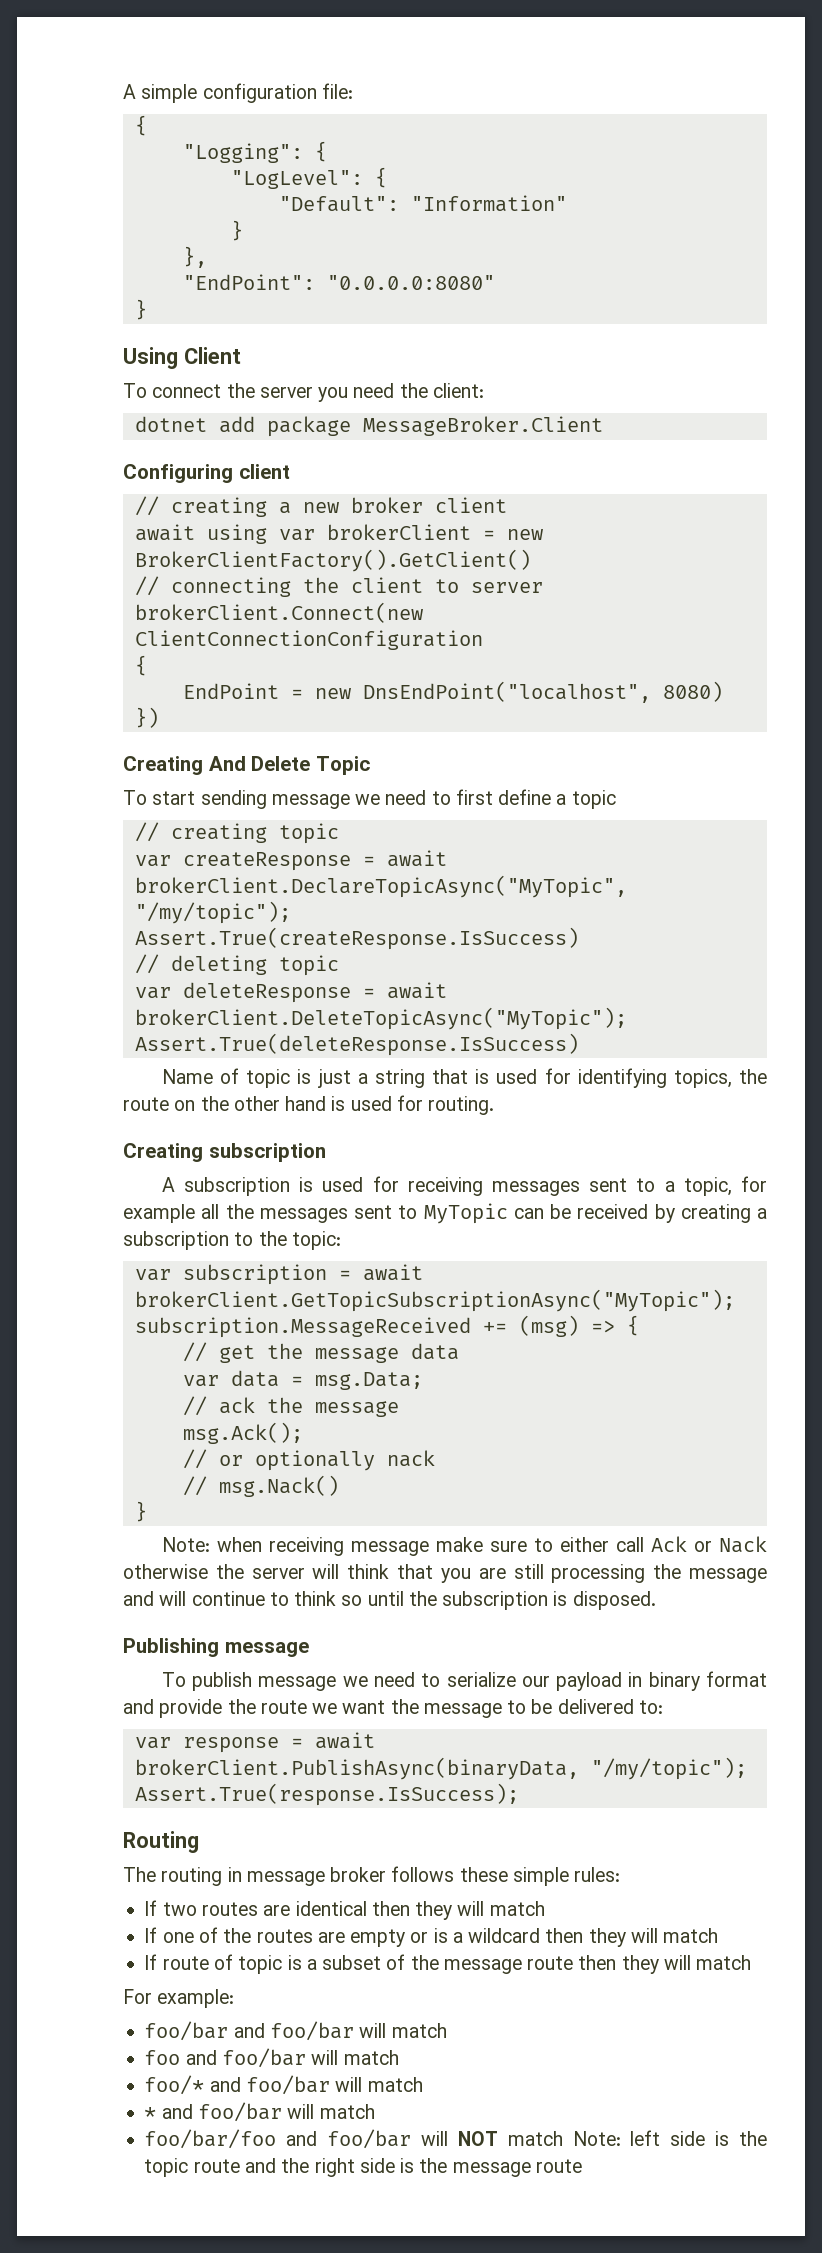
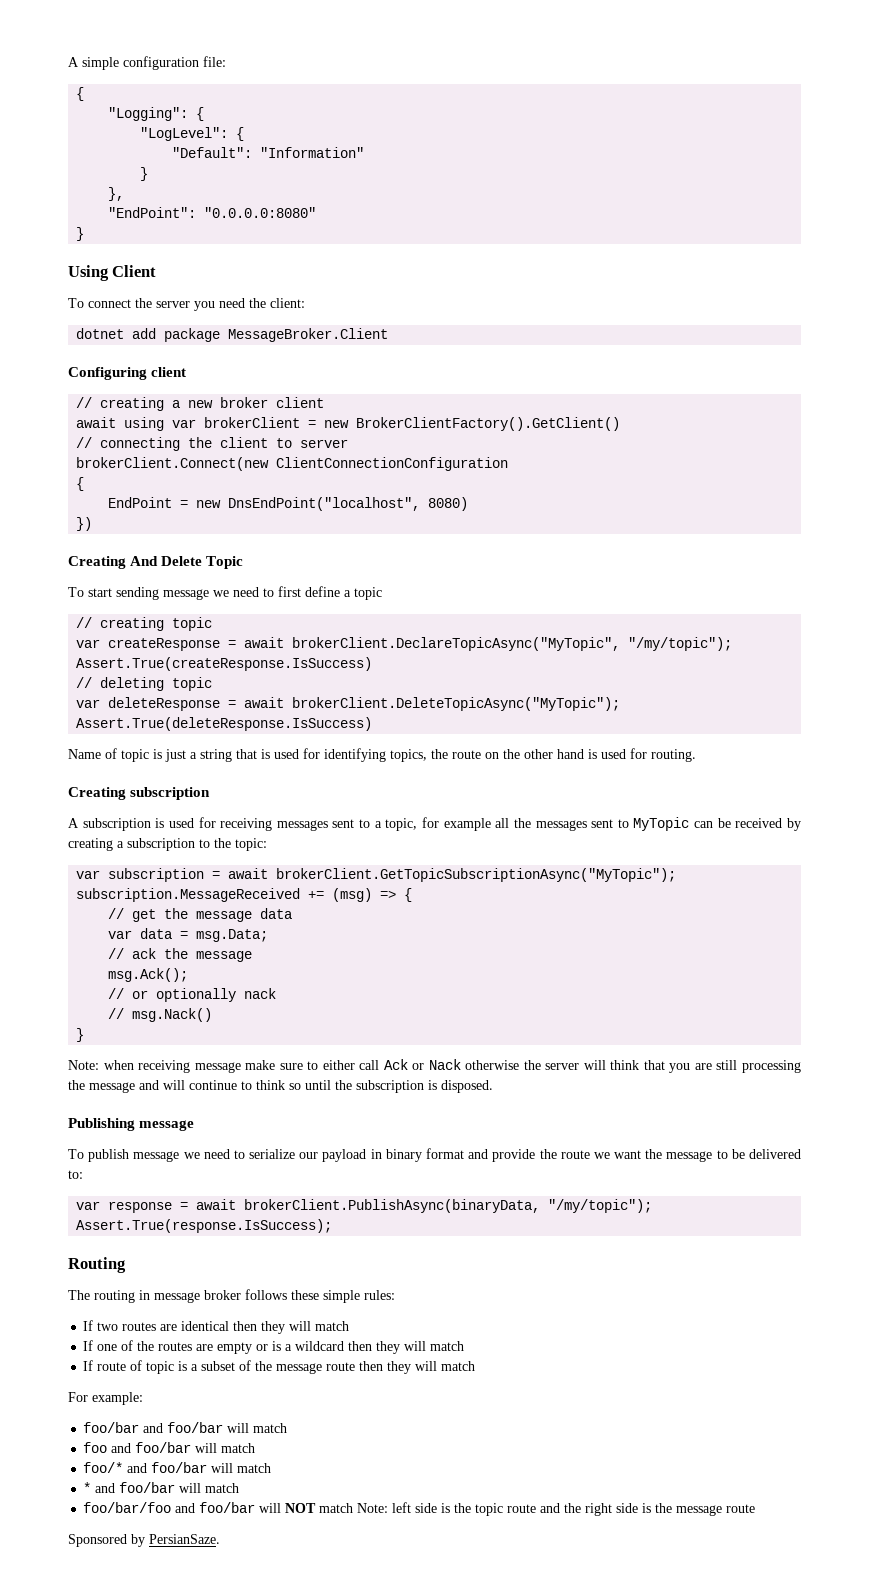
+ Sponsored by PersianSaze.

